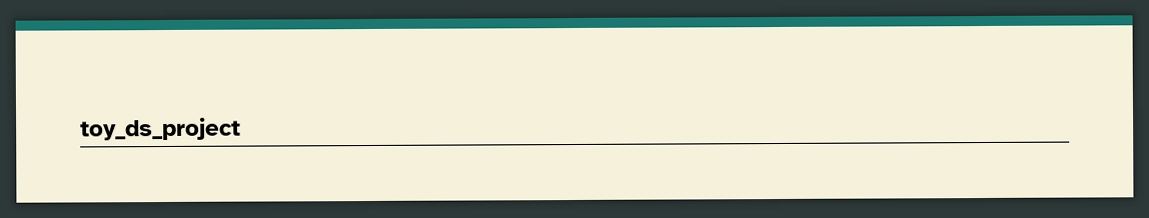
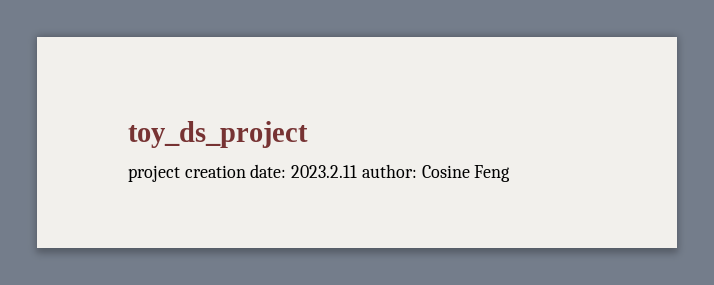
+ project creation date: 2023.2.11 author: Cosine Feng

